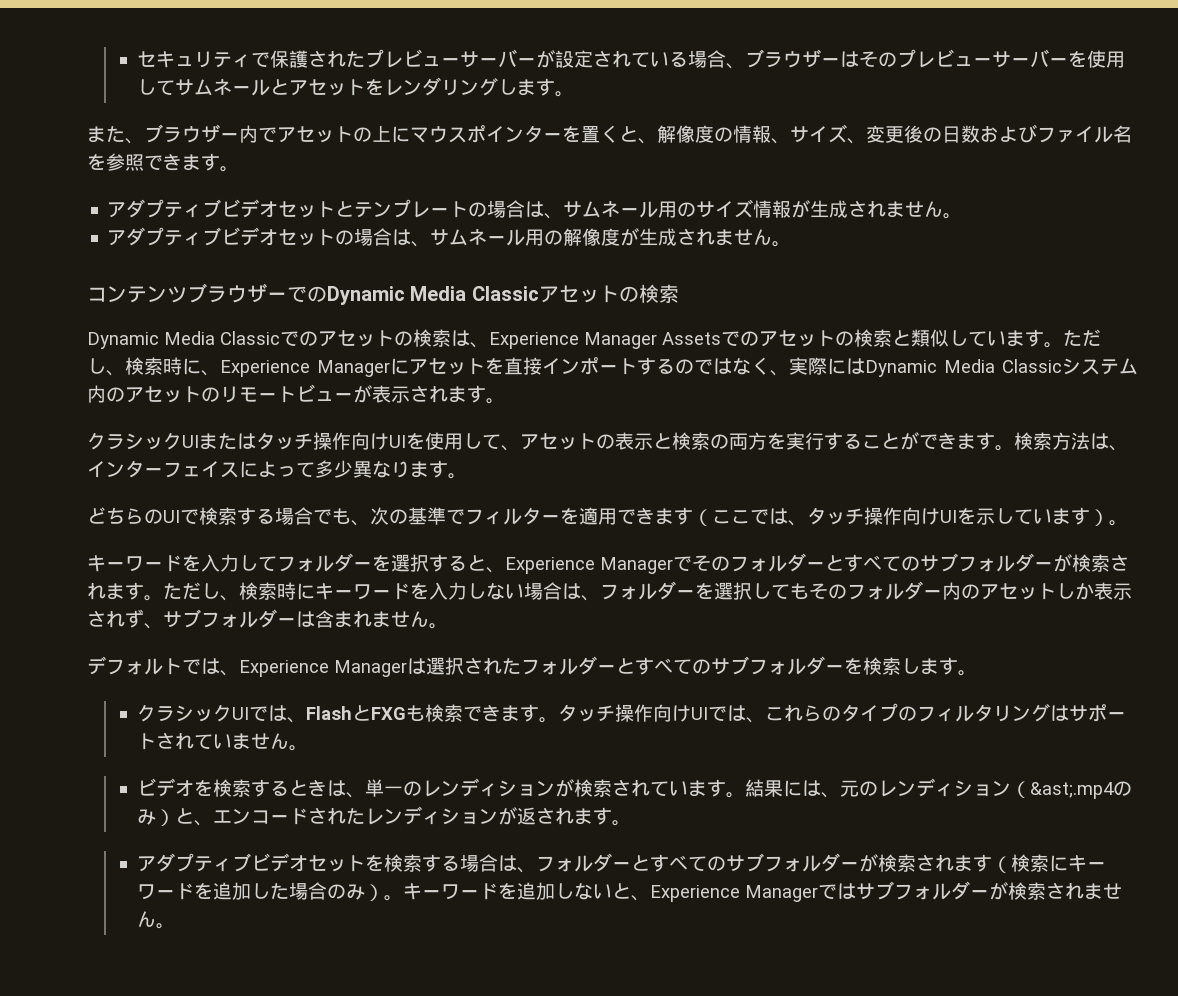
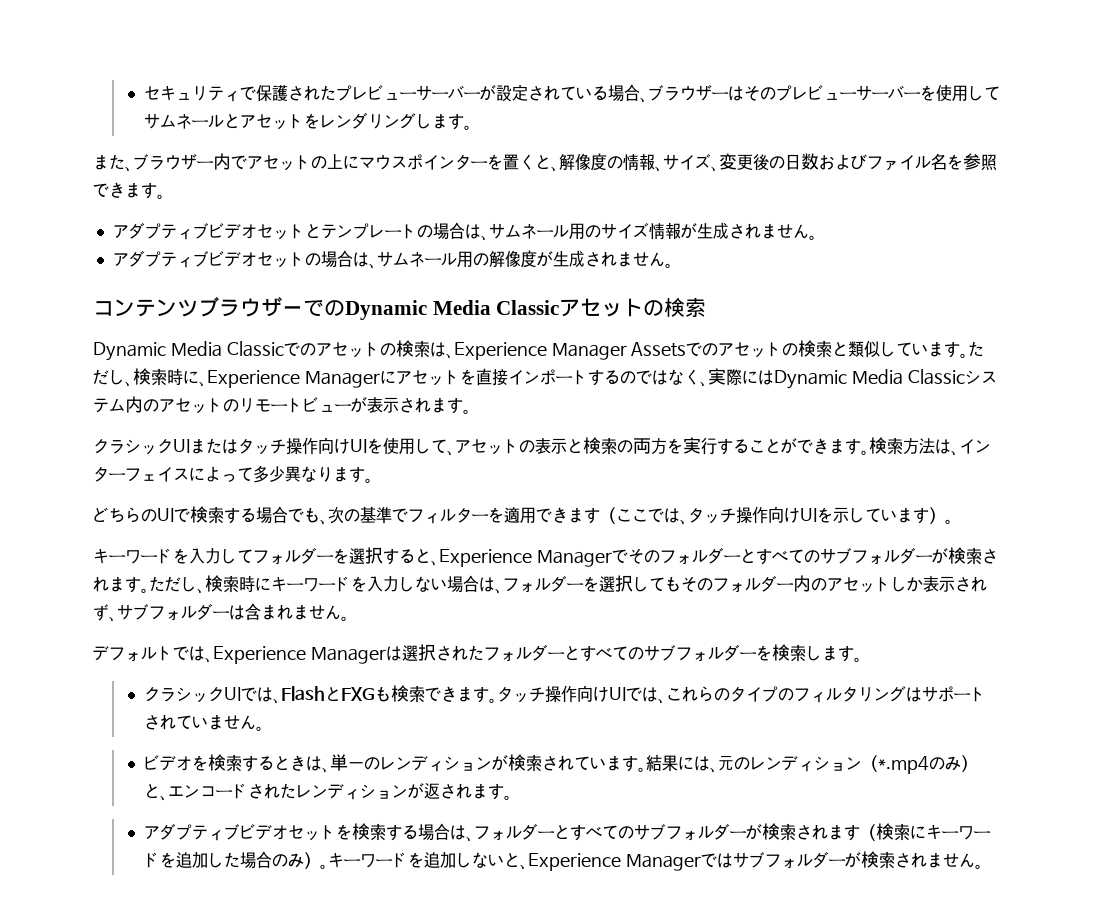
- 結果には、元のレンディション（&ast;.mp4のみ）と、エンコードされたレンディションが返されます。
+ 結果には、元のレンディション（*.mp4のみ）と、エンコードされたレンディションが返されます。

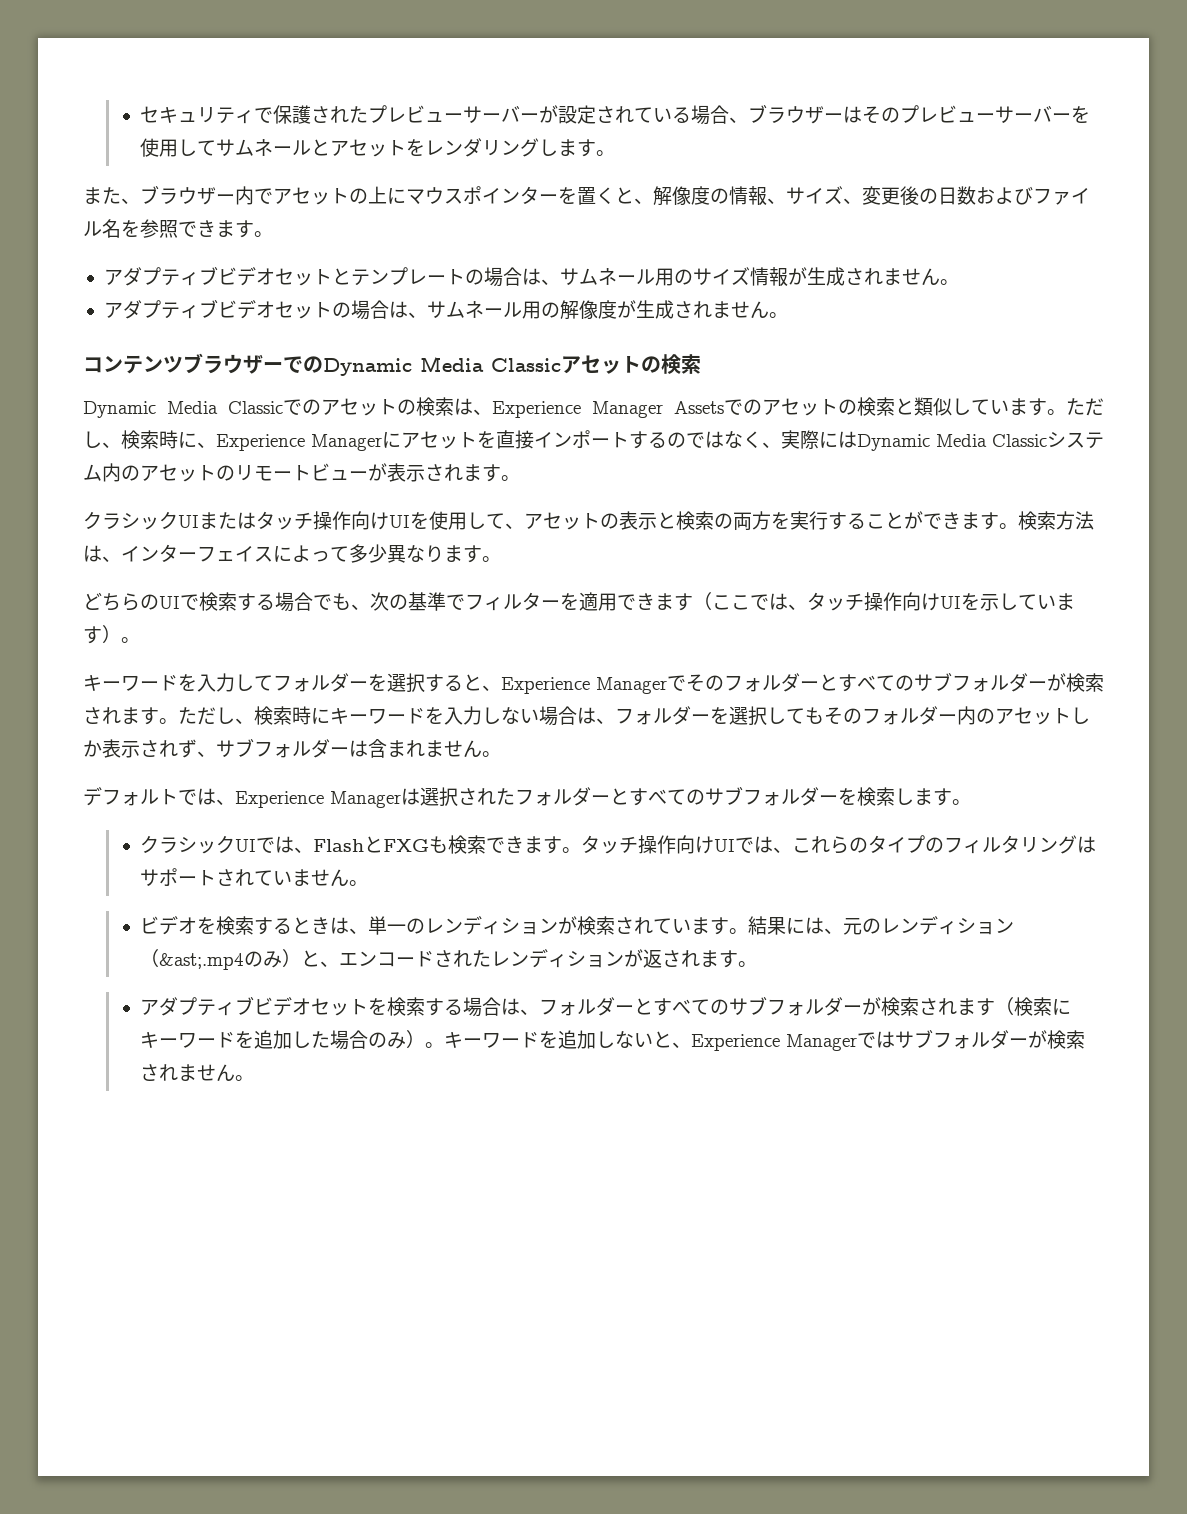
- 結果には、元のレンディション（*.mp4のみ）と、エンコードされたレンディションが返されます。
+ 結果には、元のレンディション（&ast;.mp4のみ）と、エンコードされたレンディションが返されます。

